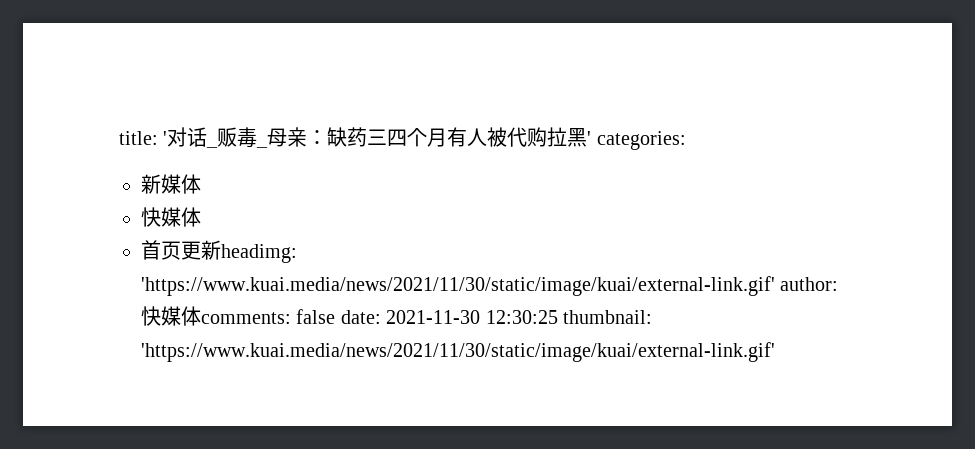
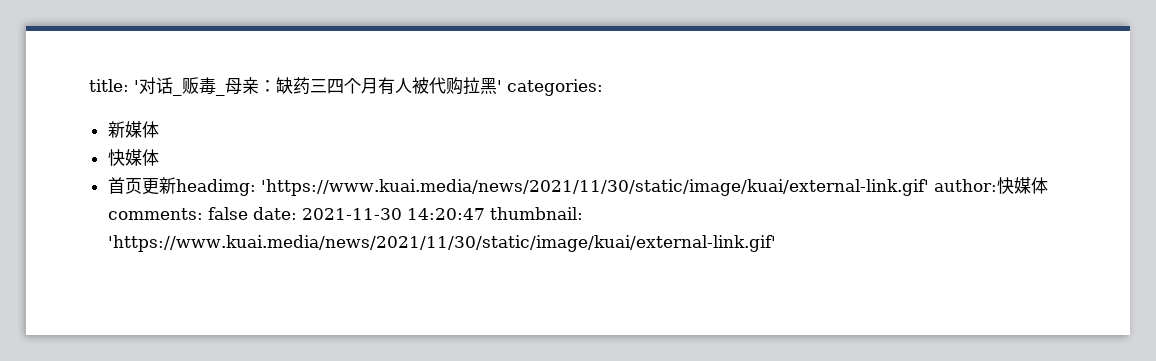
- 首页更新headimg: 'https://www.kuai.media/news/2021/11/30/static/image/kuai/external-link.gif' author:快媒体comments: false date: 2021-11-30 12:30:25 thumbnail: 'https://www.kuai.media/news/2021/11/30/static/image/kuai/external-link.gif'
+ 首页更新headimg: 'https://www.kuai.media/news/2021/11/30/static/image/kuai/external-link.gif' author:快媒体comments: false date: 2021-11-30 14:20:47 thumbnail: 'https://www.kuai.media/news/2021/11/30/static/image/kuai/external-link.gif'

